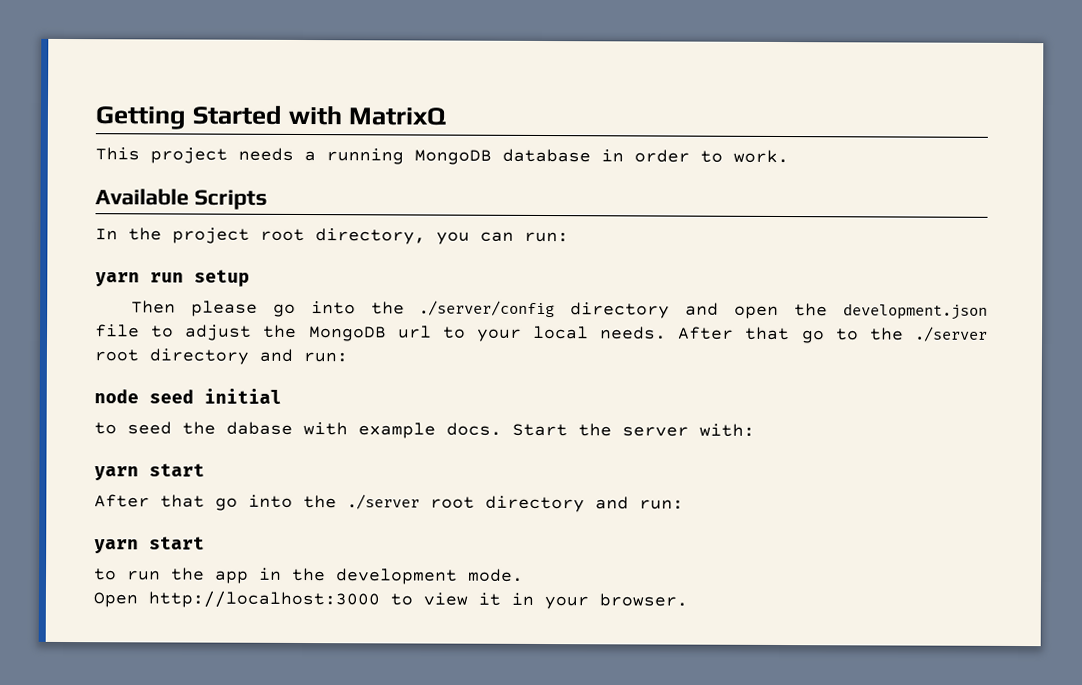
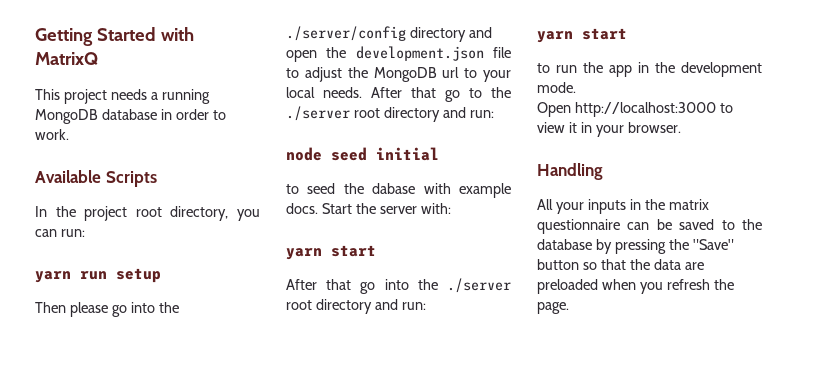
+ Handling
+ All your inputs in the matrix questionnaire can be saved to the database by pressing the "Save" button so that the data are preloaded when you refresh the page.

